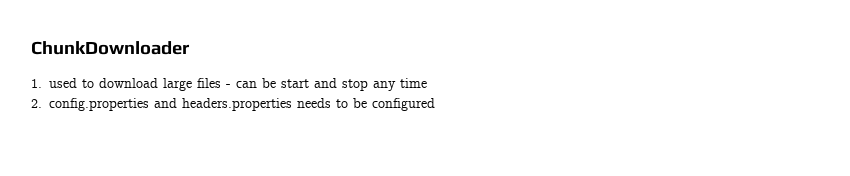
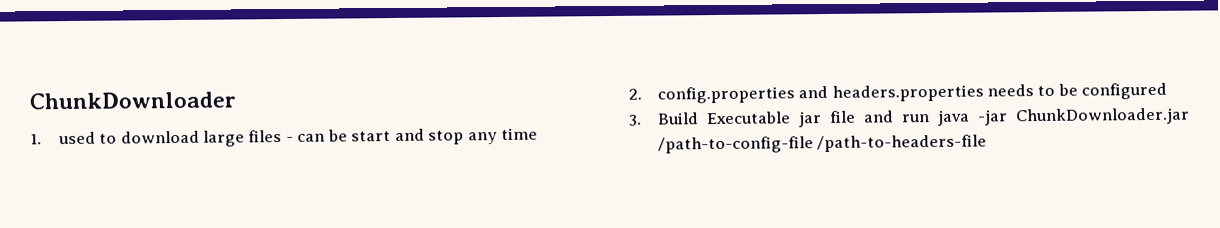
+ 3. Build Executable jar file and run java -jar ChunkDownloader.jar /path-to-config-file /path-to-headers-file

